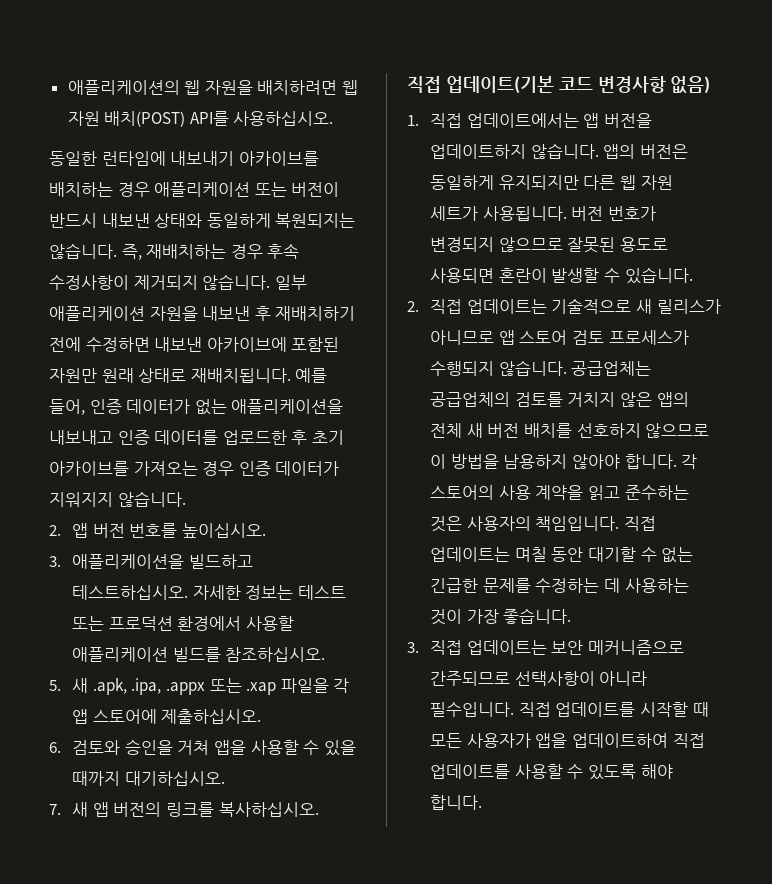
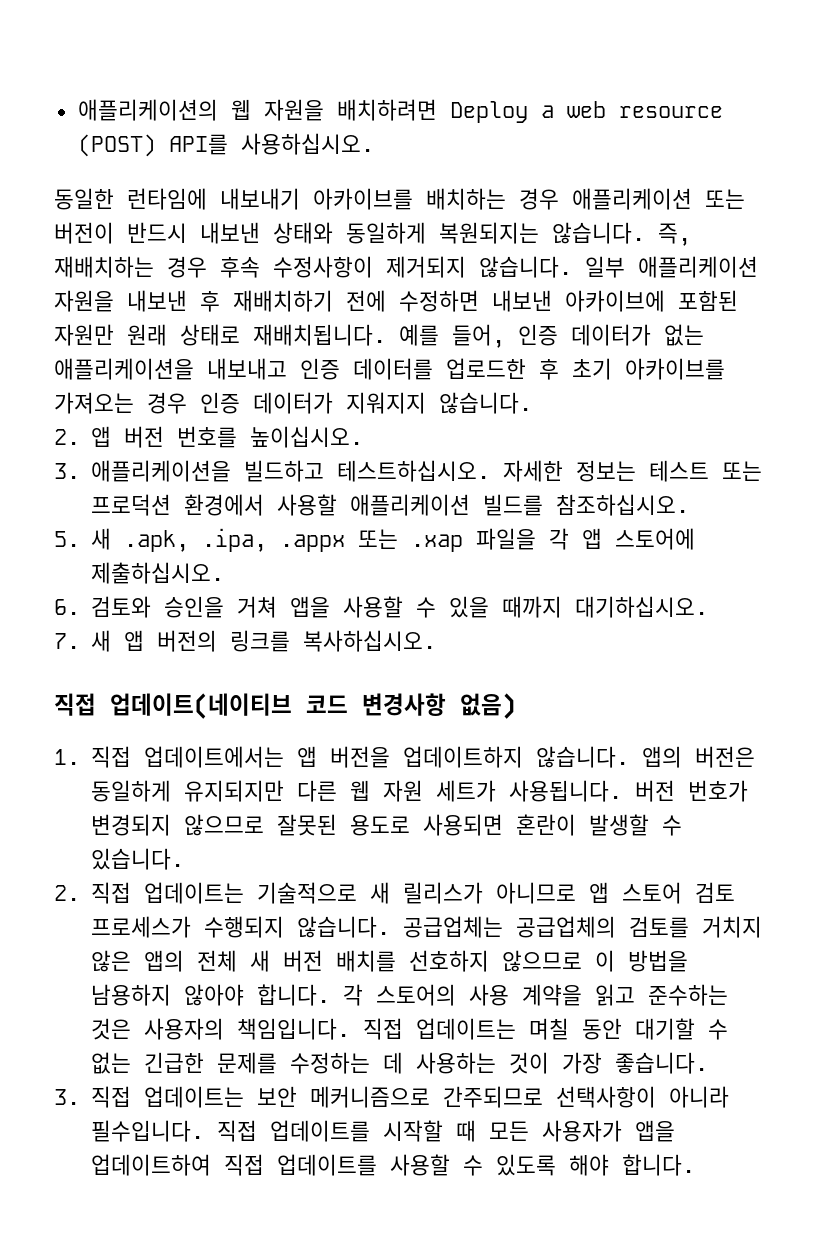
- 애플리케이션의 웹 자원을 배치하려면 웹 자원 배치(POST) API를 사용하십시오.
+ 애플리케이션의 웹 자원을 배치하려면 Deploy a web resource (POST) API를 사용하십시오.
- 직접 업데이트(기본 코드 변경사항 없음)
+ 직접 업데이트(네이티브 코드 변경사항 없음)

